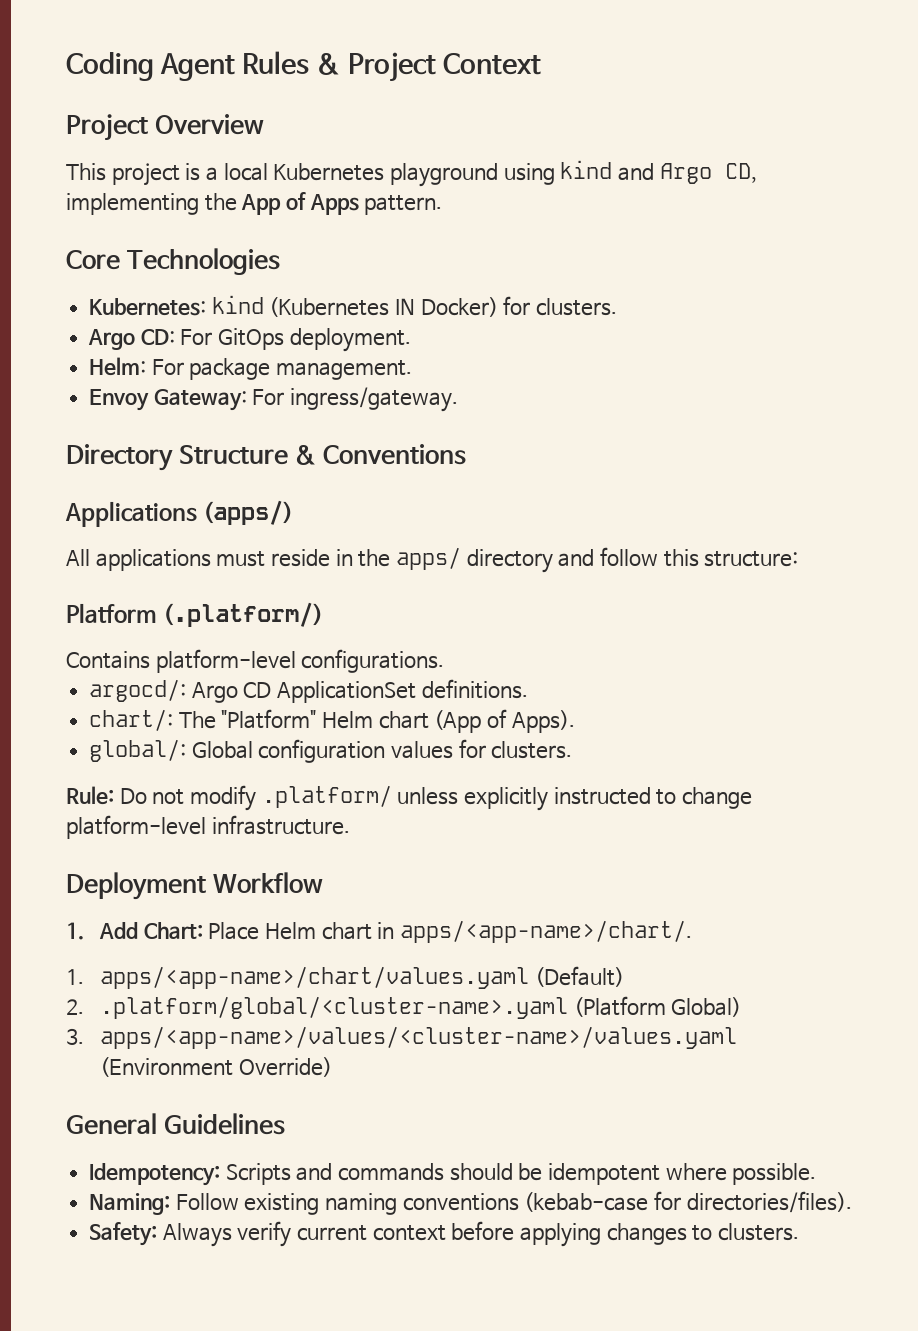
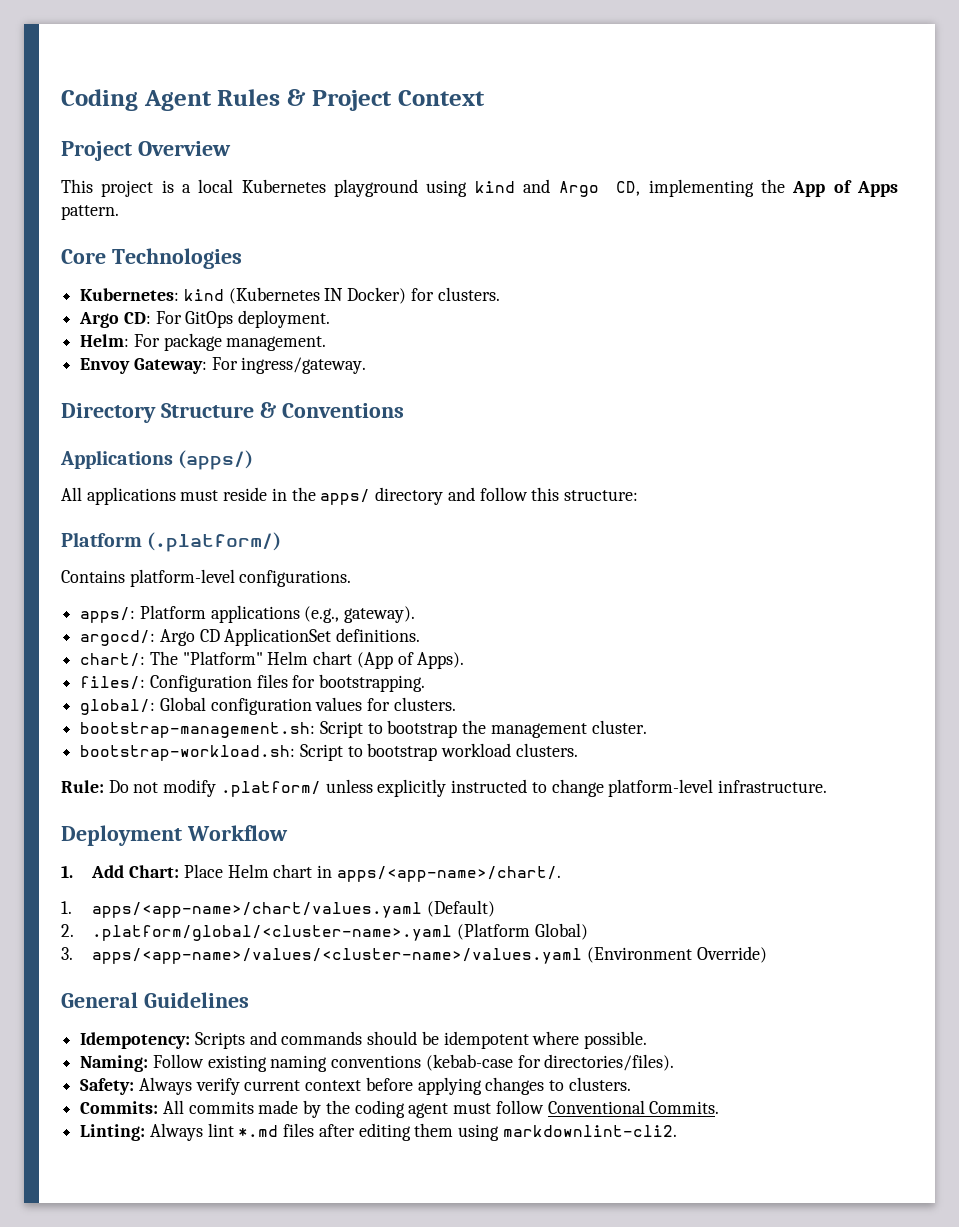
+ apps/: Platform applications (e.g., gateway).
+ files/: Configuration files for bootstrapping.
+ bootstrap-management.sh: Script to bootstrap the management cluster.
+ bootstrap-workload.sh: Script to bootstrap workload clusters.
+ Commits: All commits made by the coding agent must follow Conventional Commits.
+ Linting: Always lint *.md files after editing them using markdownlint-cli2.

